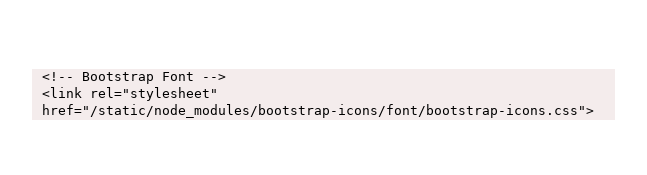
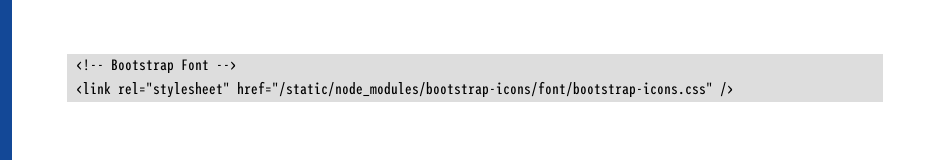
- <link rel="stylesheet" href="/static/node_modules/bootstrap-icons/font/bootstrap-icons.css">
+ <link rel="stylesheet" href="/static/node_modules/bootstrap-icons/font/bootstrap-icons.css" />

